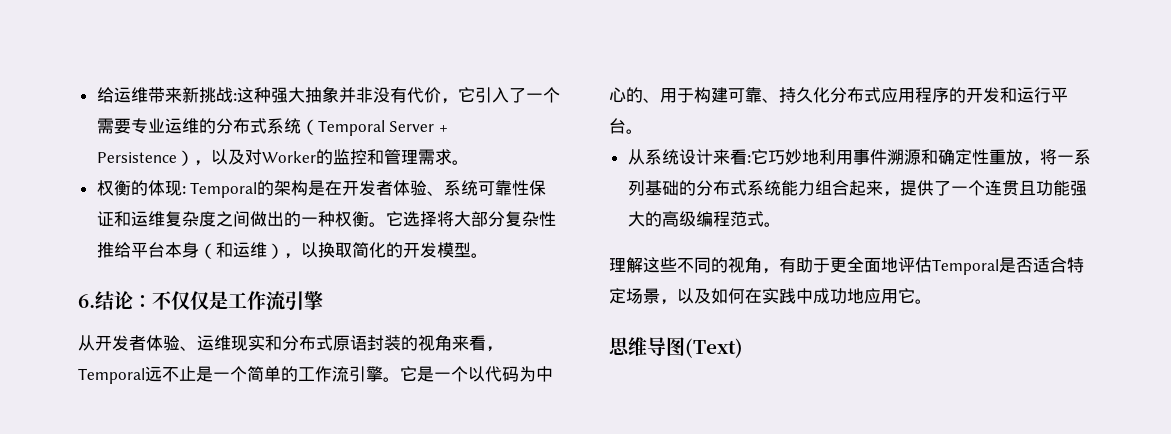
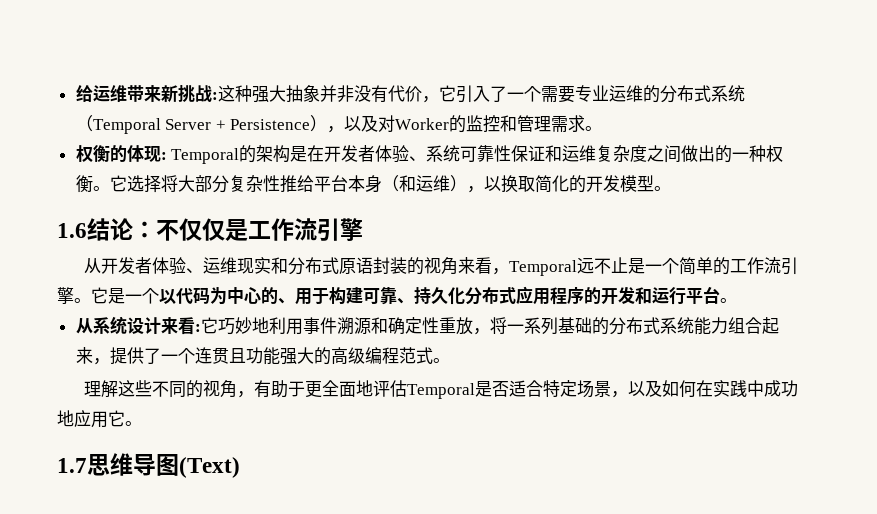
- 6.结论：不仅仅是工作流引擎
+ 1.6结论：不仅仅是工作流引擎
- 思维导图(Text)
+ 1.7思维导图(Text)

